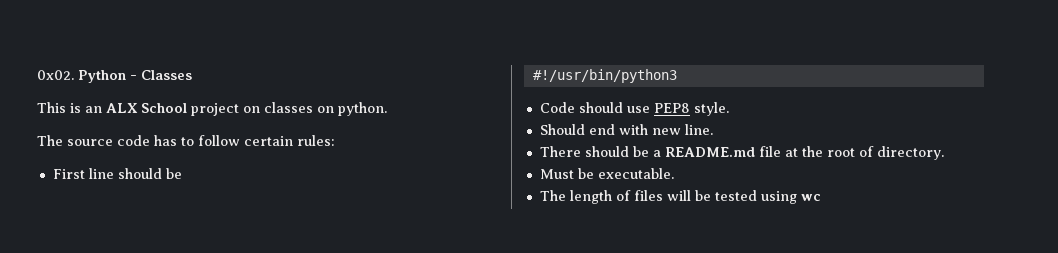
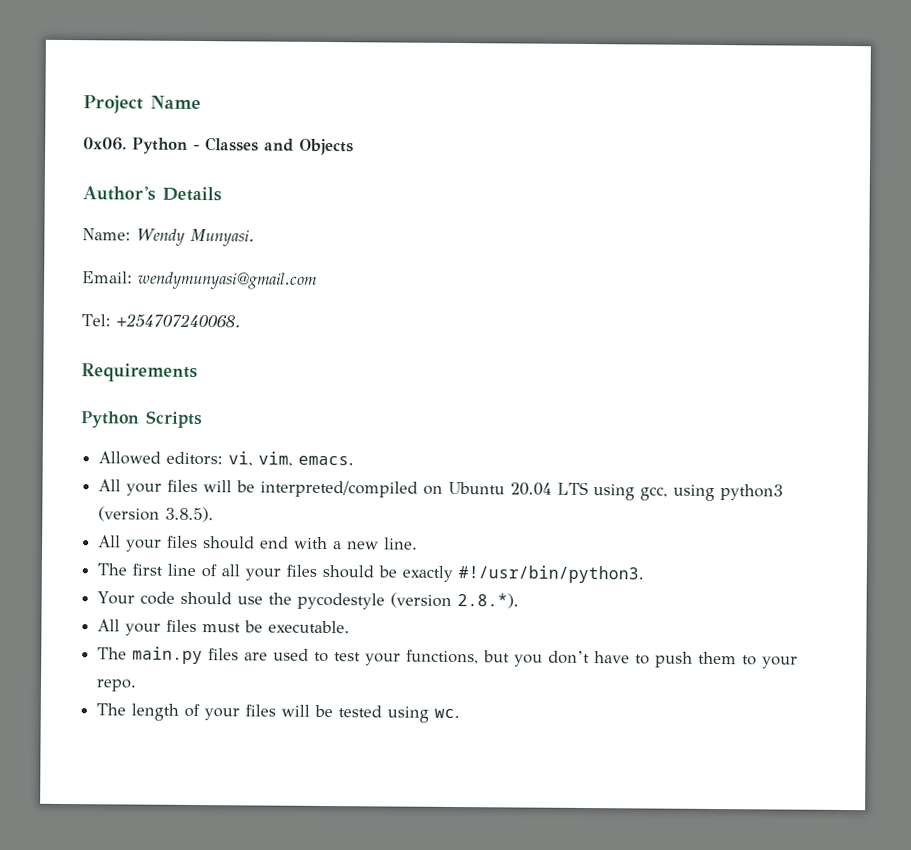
- 0x02.
+ Project Name
+ 0x06.
- Python - Classes
- This is an ALX School project on classes on python.
- The source code has to follow certain rules:
- First line should be
- #!/usr/bin/python3
- Code should use PEP8 style.
- Should end with new line.
+ Python - Classes and Objects
+ Author's Details
+ Name: Wendy Munyasi.
+ Email: wendymunyasi@gmail.com
+ Tel: +254707240068.
+ Requirements
+ Python Scripts
+ Allowed editors: vi, vim, emacs.
+ All your files will be interpreted/compiled on Ubuntu 20.04 LTS using gcc, using python3 (version 3.8.5).
+ All your files should end with a new line.
- There should be a README.md file at the root of directory.
- Must be executable.
+ The first line of all your files should be exactly #!/usr/bin/python3.
+ Your code should use the pycodestyle (version 2.8.*).
+ All your files must be executable.
+ The main.py files are used to test your functions, but you don’t have to push them to your repo.
- The length of files will be tested using wc
+ The length of your files will be tested using wc.

